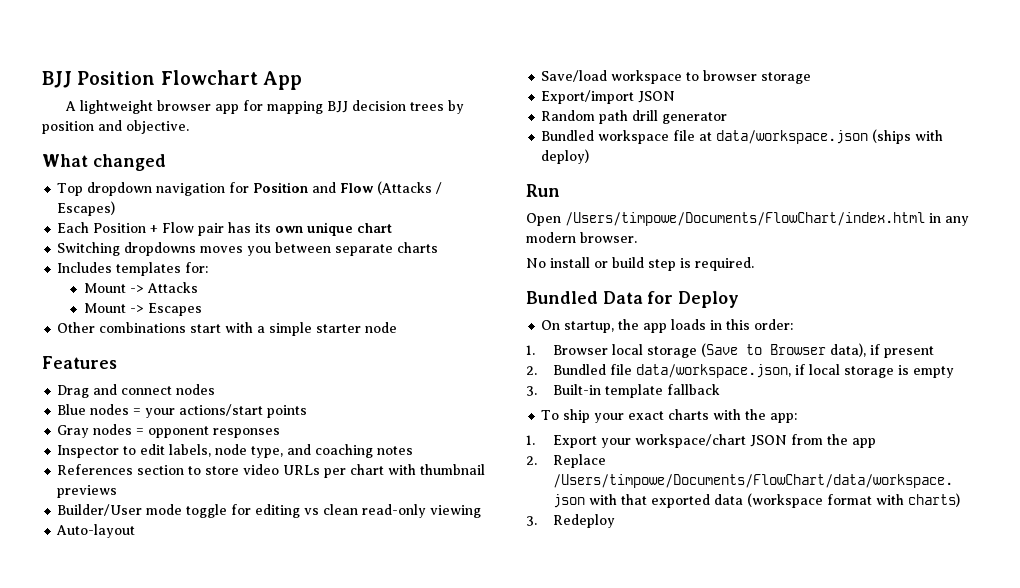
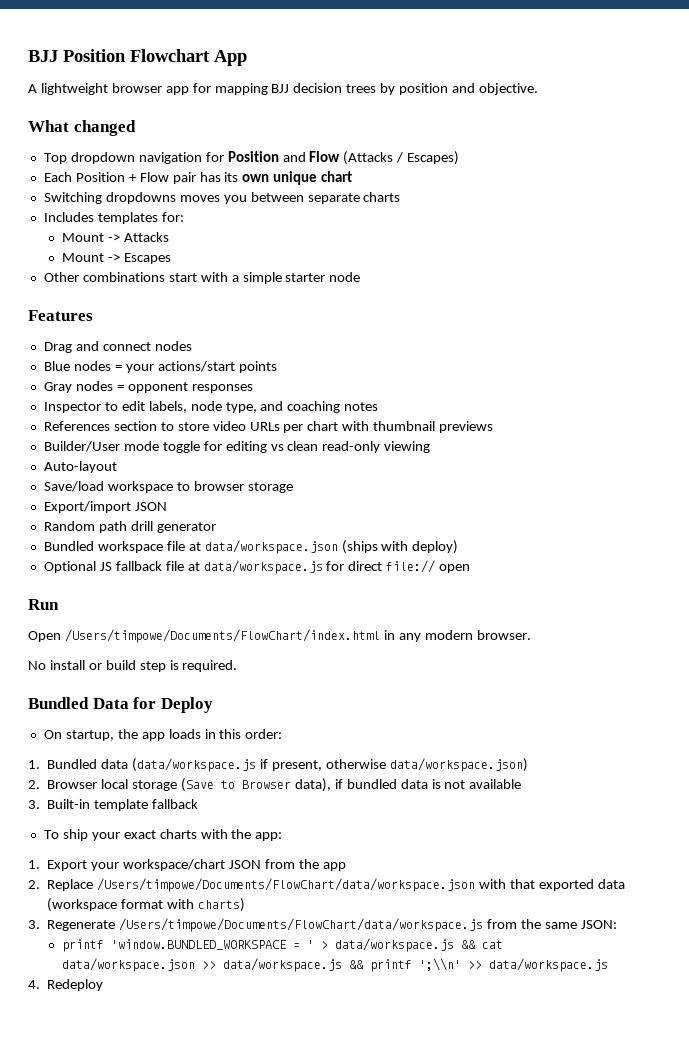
+ Optional JS fallback file at data/workspace.js for direct file:// open
- 1. Browser local storage (Save to Browser data), if present
- 2. Bundled file data/workspace.json, if local storage is empty
+ 1. Bundled data (data/workspace.js if present, otherwise data/workspace.json)
+ 2. Browser local storage (Save to Browser data), if bundled data is not available
- 3. Redeploy
+ 3. Regenerate /Users/timpowe/Documents/FlowChart/data/workspace.js from the same JSON:
+ printf 'window.BUNDLED_WORKSPACE = ' > data/workspace.js && cat data/workspace.json >> data/workspace.js && printf ';\\n' >> data/workspace.js
+ 4. Redeploy

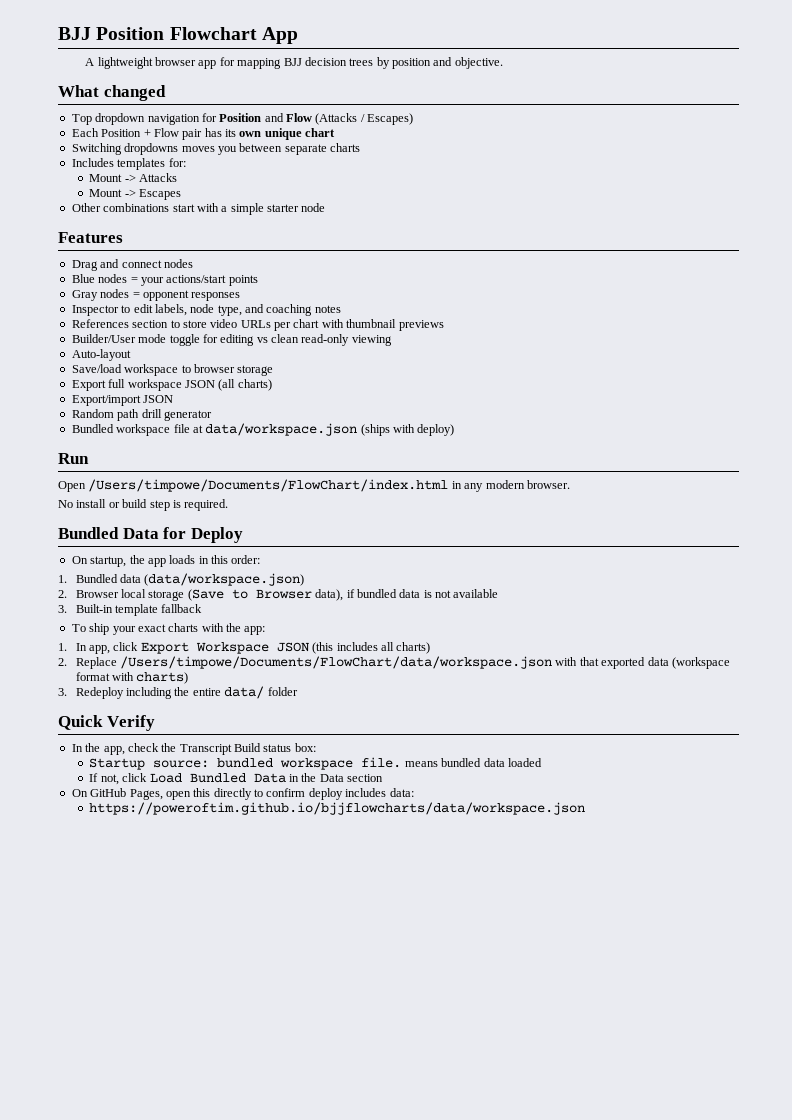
+ Export full workspace JSON (all charts)
- Optional JS fallback file at data/workspace.js for direct file:// open
- 1. Bundled data (data/workspace.js if present, otherwise data/workspace.json)
+ 1. Bundled data (data/workspace.json)
- 1. Export your workspace/chart JSON from the app
+ 1. In app, click Export Workspace JSON (this includes all charts)
- 3. Regenerate /Users/timpowe/Documents/FlowChart/data/workspace.js from the same JSON:
- printf 'window.BUNDLED_WORKSPACE = ' > data/workspace.js && cat data/workspace.json >> data/workspace.js && printf ';\\n' >> data/workspace.js
- 4. Redeploy
+ 3. Redeploy including the entire data/ folder
+ Quick Verify
+ In the app, check the Transcript Build status box:
+ Startup source: bundled workspace file. means bundled data loaded
+ If not, click Load Bundled Data in the Data section
+ On GitHub Pages, open this directly to confirm deploy includes data:
+ https://poweroftim.github.io/bjjflowcharts/data/workspace.json

